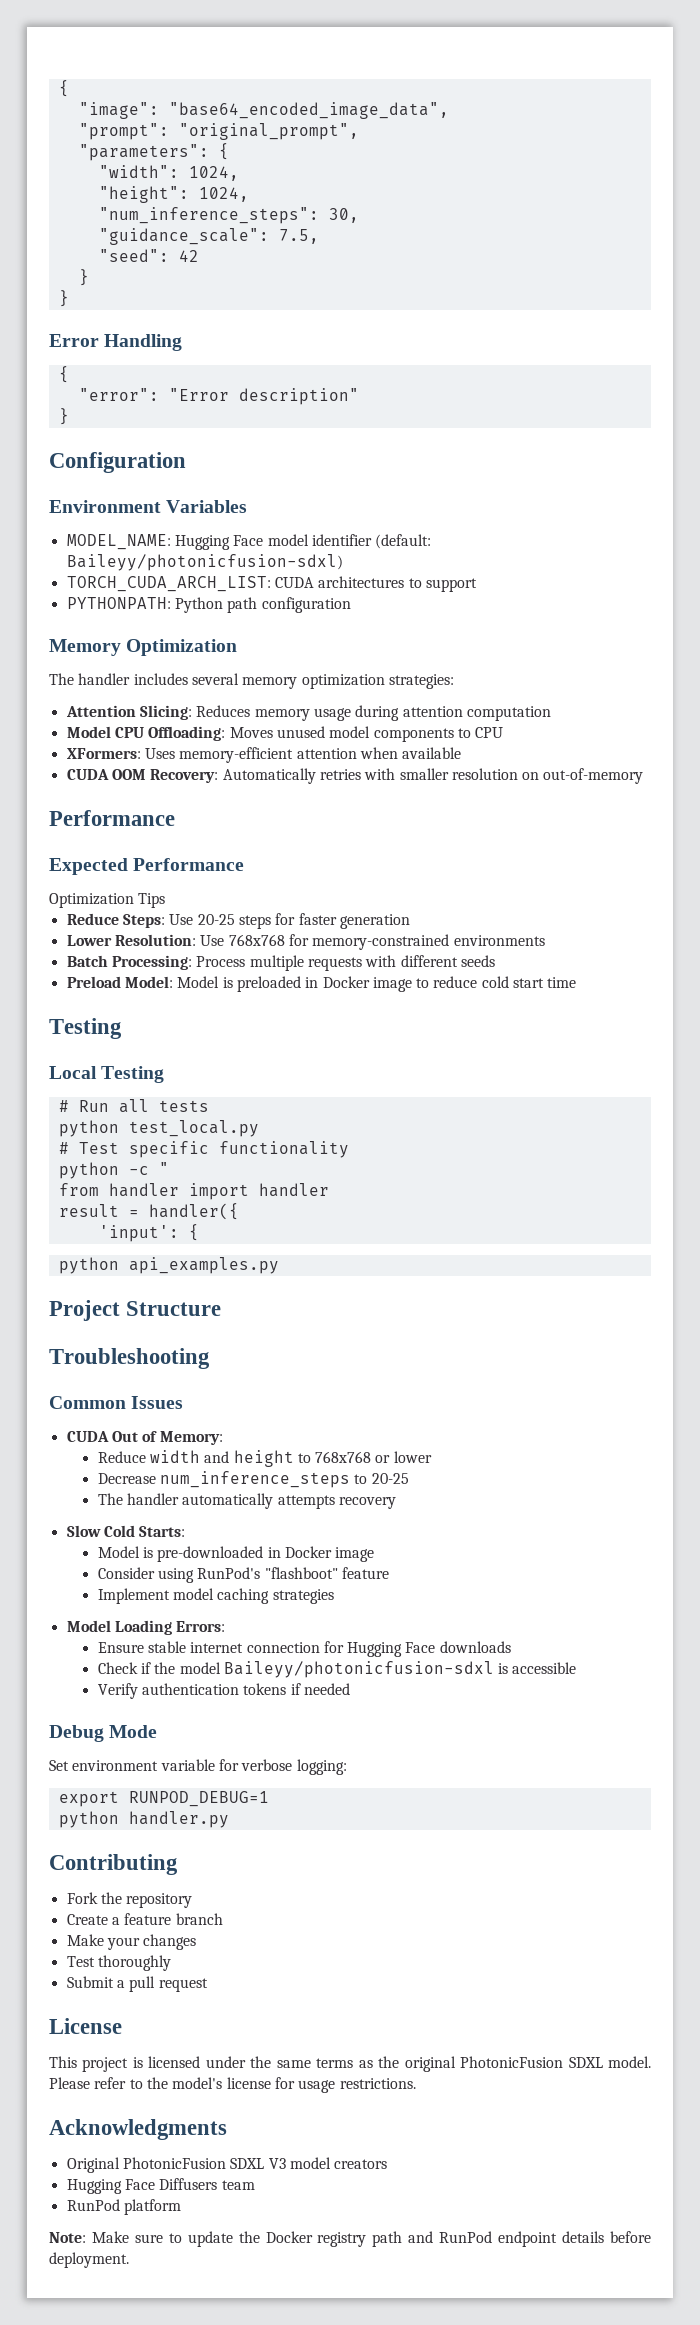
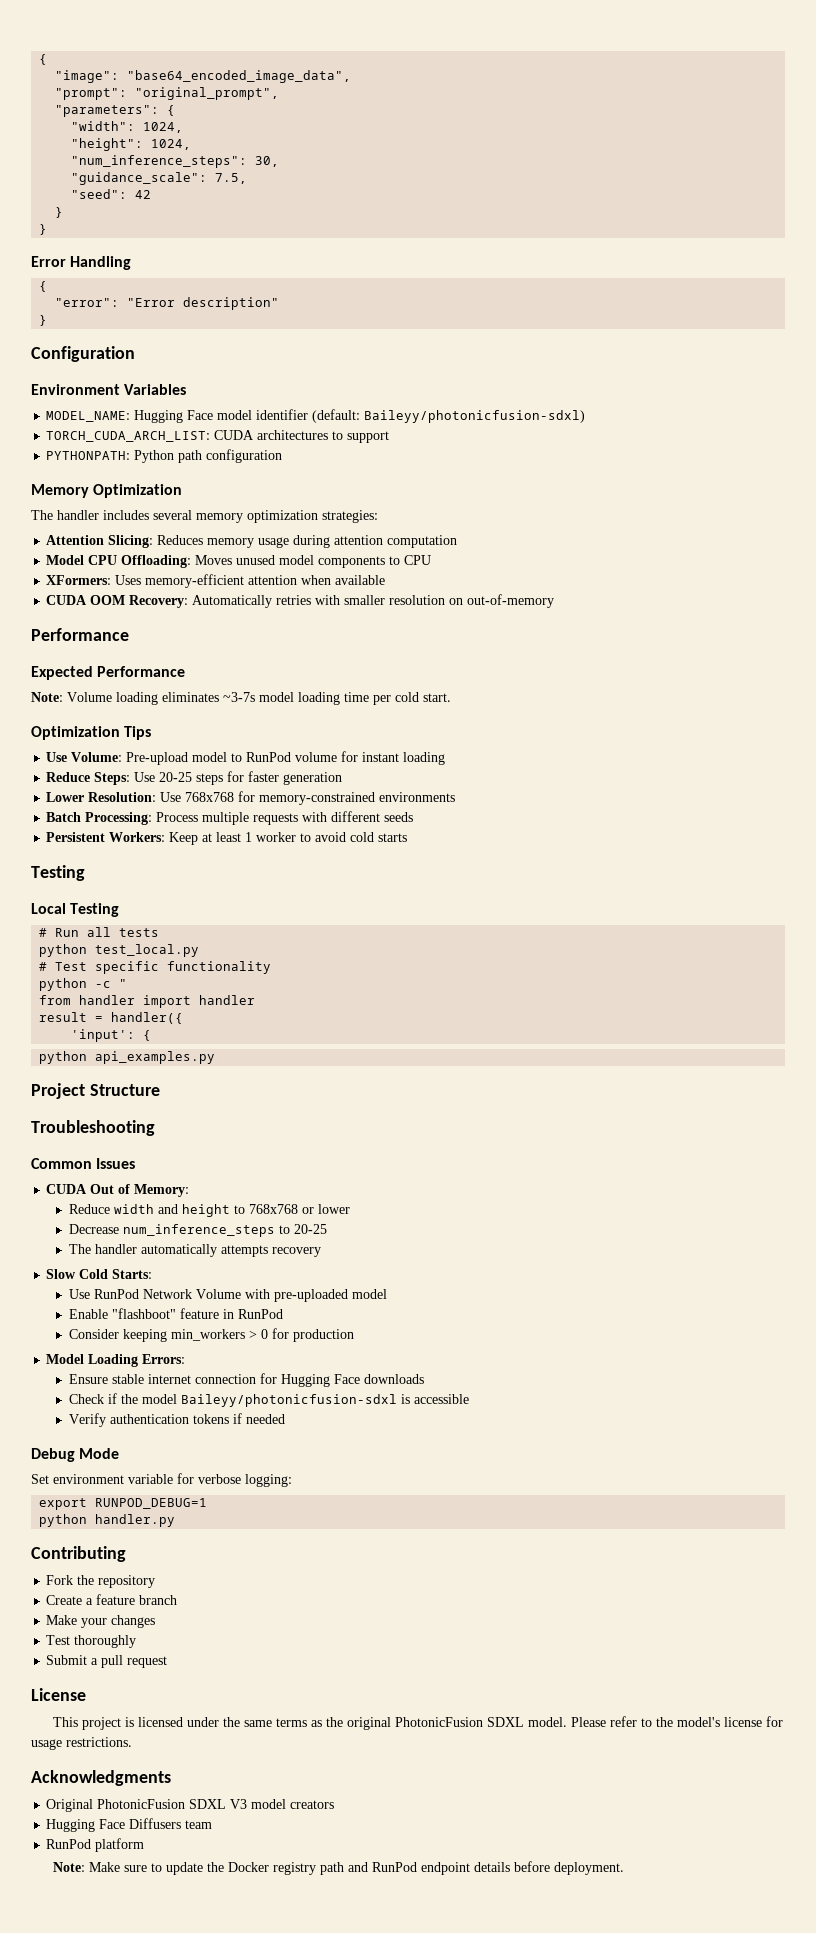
+ Note: Volume loading eliminates ~3-7s model loading time per cold start.
  Optimization Tips
+ Use Volume: Pre-upload model to RunPod volume for instant loading
- Preload Model: Model is preloaded in Docker image to reduce cold start time
+ Persistent Workers: Keep at least 1 worker to avoid cold starts
- Model is pre-downloaded in Docker image
- Consider using RunPod's "flashboot" feature
- Implement model caching strategies
+ Use RunPod Network Volume with pre-uploaded model
+ Enable "flashboot" feature in RunPod
+ Consider keeping min_workers > 0 for production

